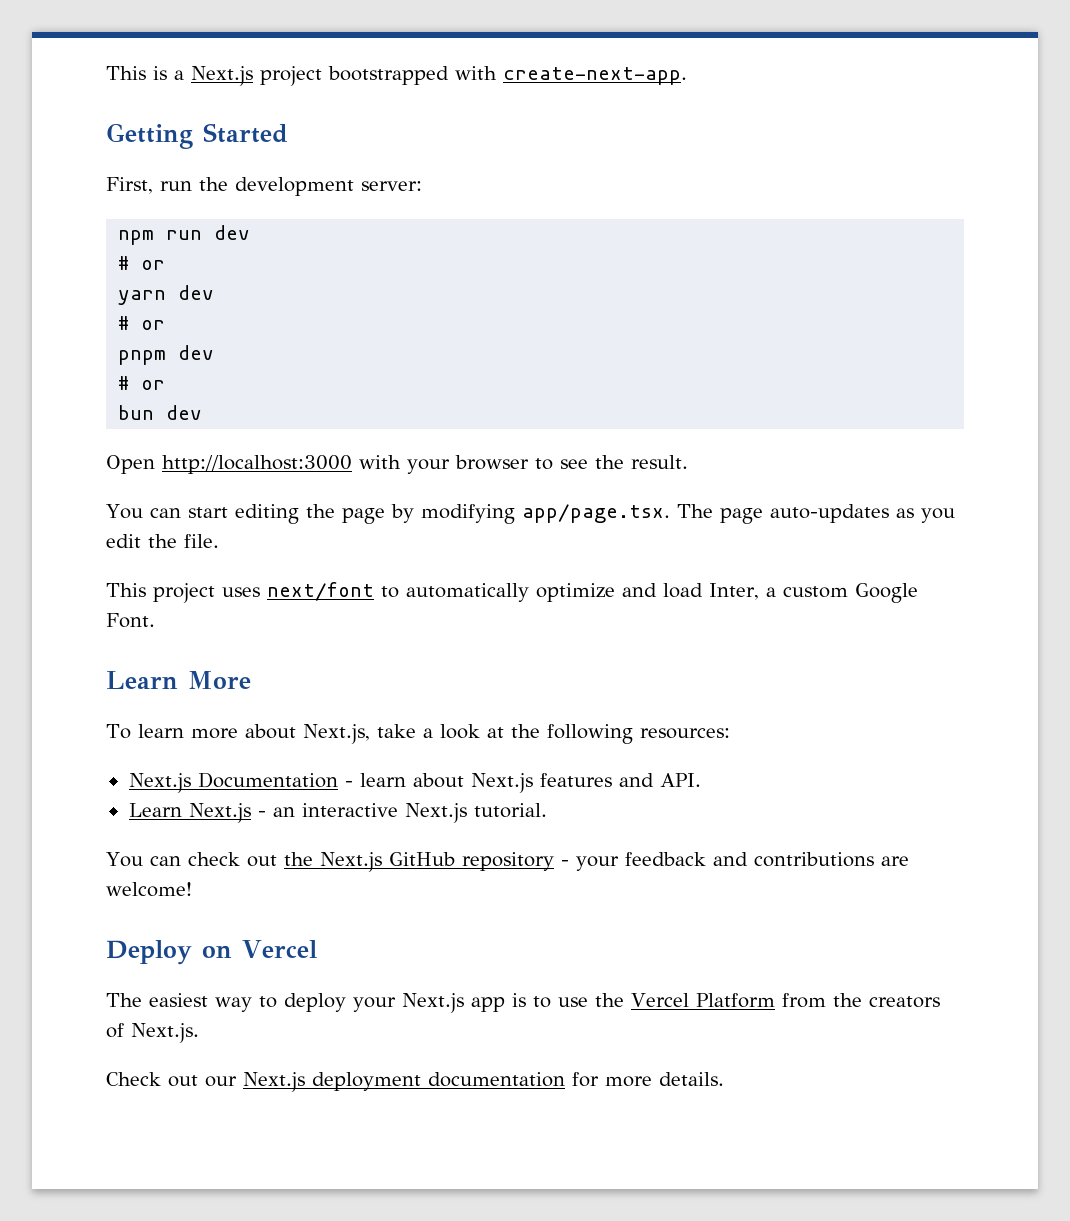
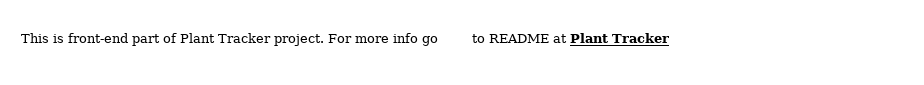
- This is a Next.js project bootstrapped with create-next-app.
- Getting Started
- First, run the development server:
- npm run dev
- # or
- yarn dev
- # or
- pnpm dev
- # or
- bun dev
- Open http://localhost:3000 with your browser to see the result.
- You can start editing the page by modifying app/page.tsx. The page auto-updates as you edit the file.
- This project uses next/font to automatically optimize and load Inter, a custom Google Font.
- Learn More
- To learn more about Next.js, take a look at the following resources:
- Next.js Documentation - learn about Next.js features and API.
- Learn Next.js - an interactive Next.js tutorial.
- You can check out the Next.js GitHub repository - your feedback and contributions are welcome!
- Deploy on Vercel
- The easiest way to deploy your Next.js app is to use the Vercel Platform from the creators of Next.js.
- Check out our Next.js deployment documentation for more details.
+ This is front-end part of Plant Tracker project. For more info go to README at Plant Tracker

